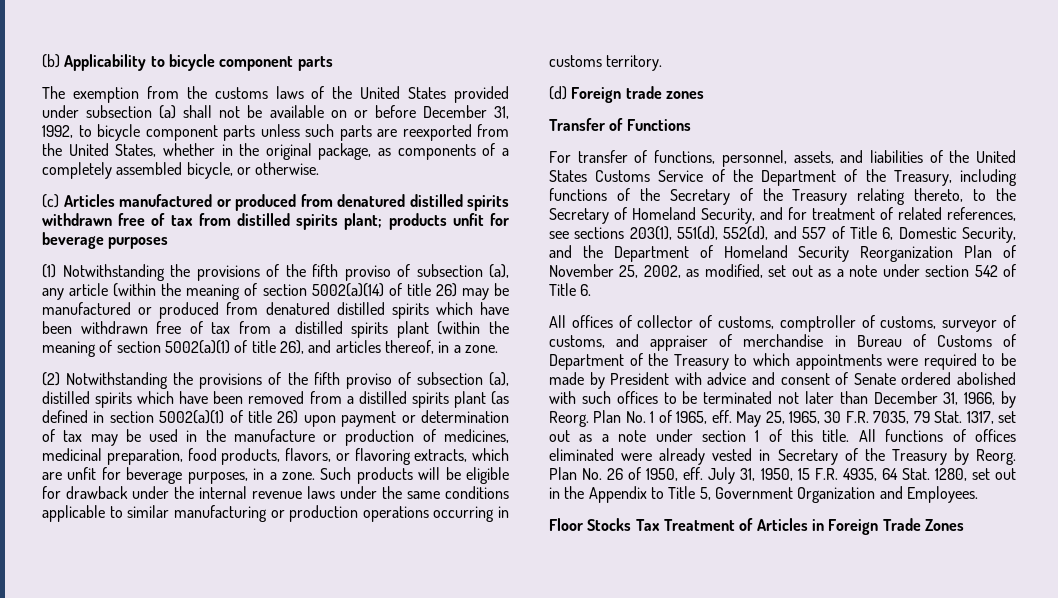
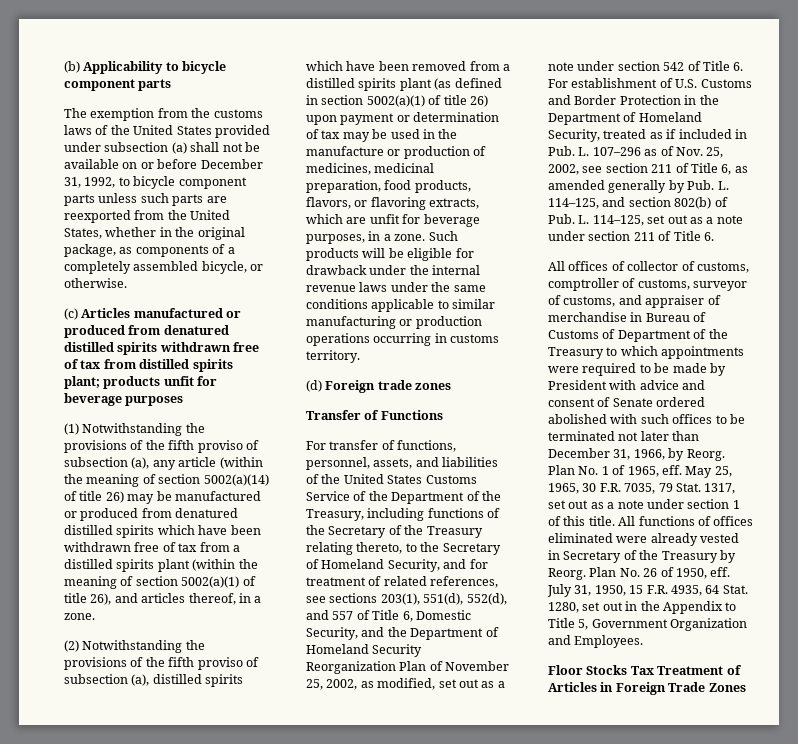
- For transfer of functions, personnel, assets, and liabilities of the United States Customs Service of the Department of the Treasury, including functions of the Secretary of the Treasury relating thereto, to the Secretary of Homeland Security, and for treatment of related references, see sections 203(1), 551(d), 552(d), and 557 of Title 6, Domestic Security, and the Department of Homeland Security Reorganization Plan of November 25, 2002, as modified, set out as a note under section 542 of Title 6.
+ For transfer of functions, personnel, assets, and liabilities of the United States Customs Service of the Department of the Treasury, including functions of the Secretary of the Treasury relating thereto, to the Secretary of Homeland Security, and for treatment of related references, see sections 203(1), 551(d), 552(d), and 557 of Title 6, Domestic Security, and the Department of Homeland Security Reorganization Plan of November 25, 2002, as modified, set out as a note under section 542 of Title 6. For establishment of U.S. Customs and Border Protection in the Department of Homeland Security, treated as if included in Pub. L. 107–296 as of Nov. 25, 2002, see section 211 of Title 6, as amended generally by Pub. L. 114–125, and section 802(b) of Pub. L. 114–125, set out as a note under section 211 of Title 6.

